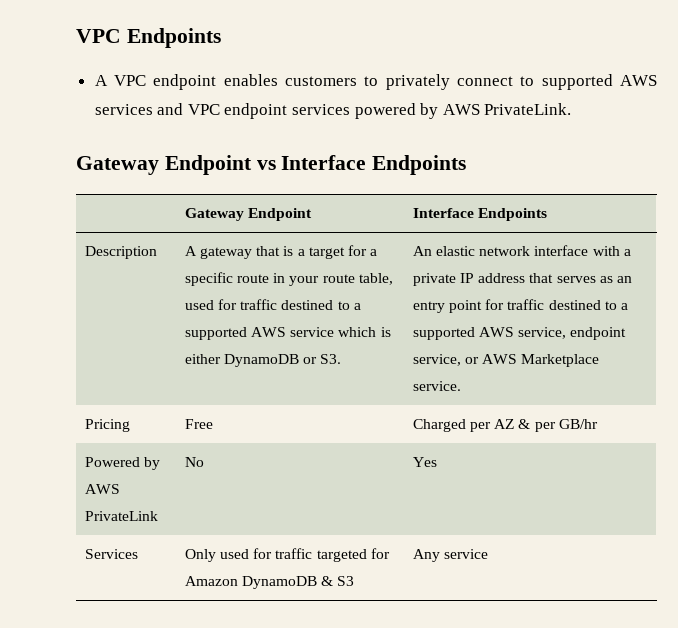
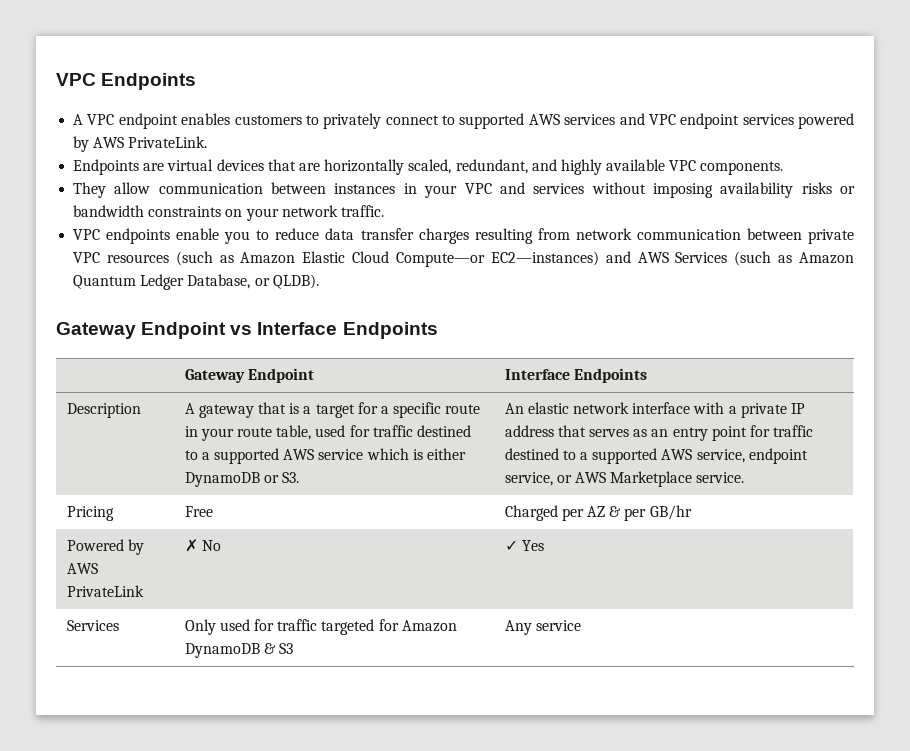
+ Endpoints are virtual devices that are horizontally scaled, redundant, and highly available VPC components.
+ They allow communication between instances in your VPC and services without imposing availability risks or bandwidth constraints on your network traffic.
+ VPC endpoints enable you to reduce data transfer charges resulting from network communication between private VPC resources (such as Amazon Elastic Cloud Compute—or EC2—instances) and AWS Services (such as Amazon Quantum Ledger Database, or QLDB).
- Powered by AWS PrivateLink | No | Yes
+ Powered by AWS PrivateLink | ✗ No | ✓ Yes

